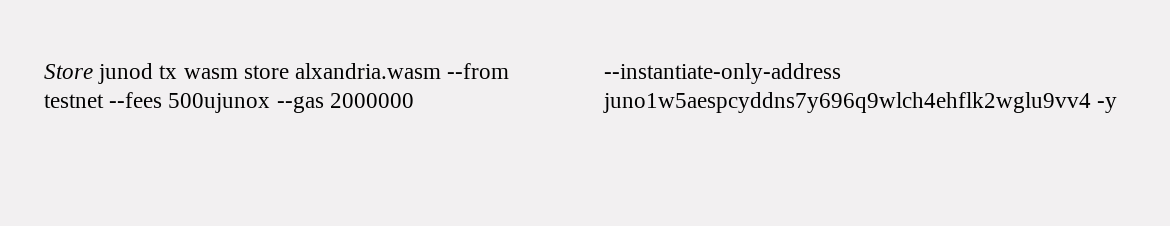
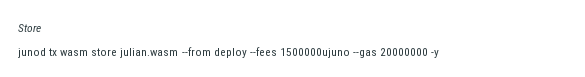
- Store junod tx wasm store alxandria.wasm --from testnet --fees 500ujunox --gas 2000000 --instantiate-only-address juno1w5aespcyddns7y696q9wlch4ehflk2wglu9vv4 -y
+ Store
+ junod tx wasm store julian.wasm --from deploy --fees 1500000ujuno --gas 20000000 -y

